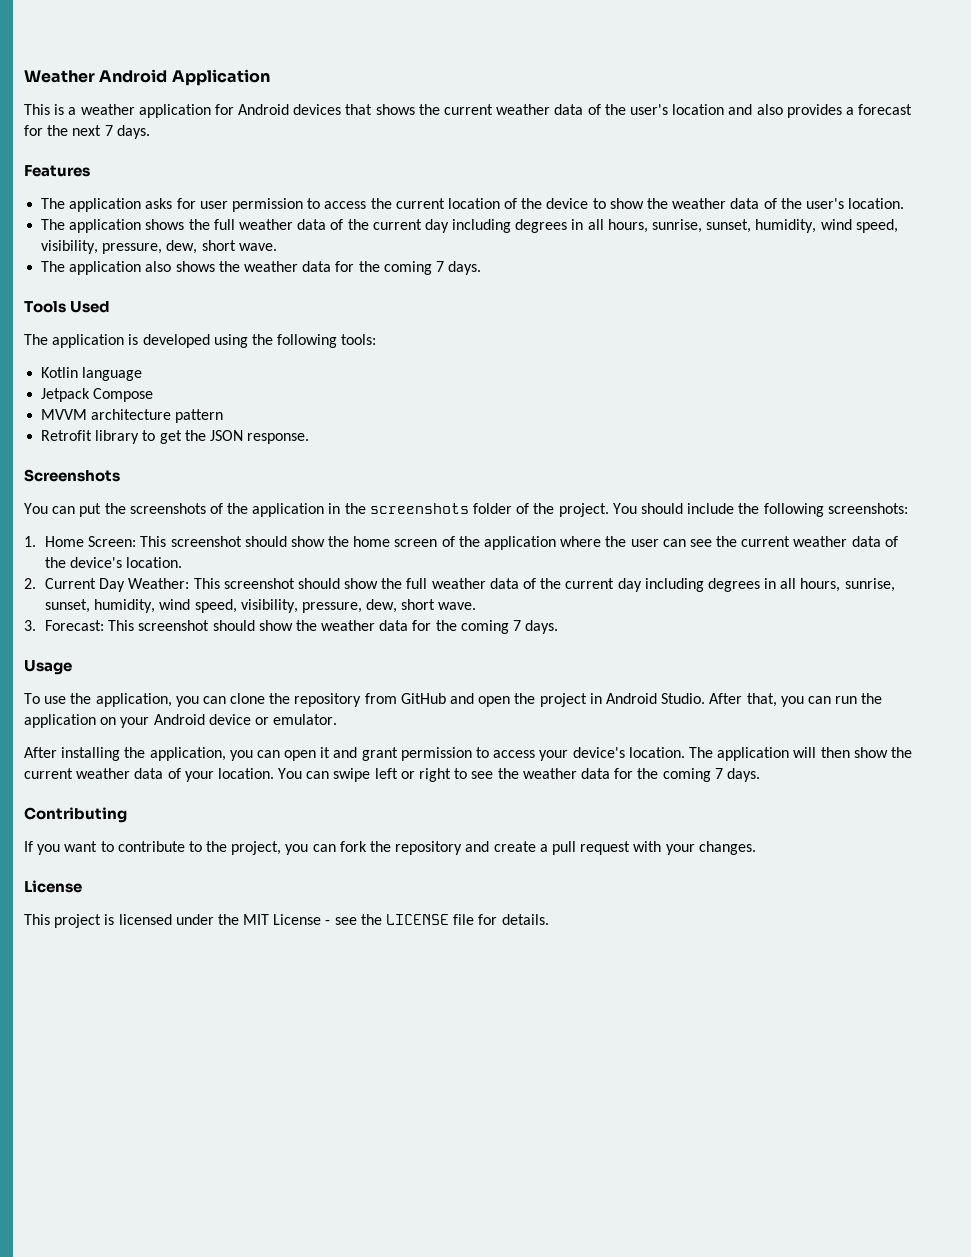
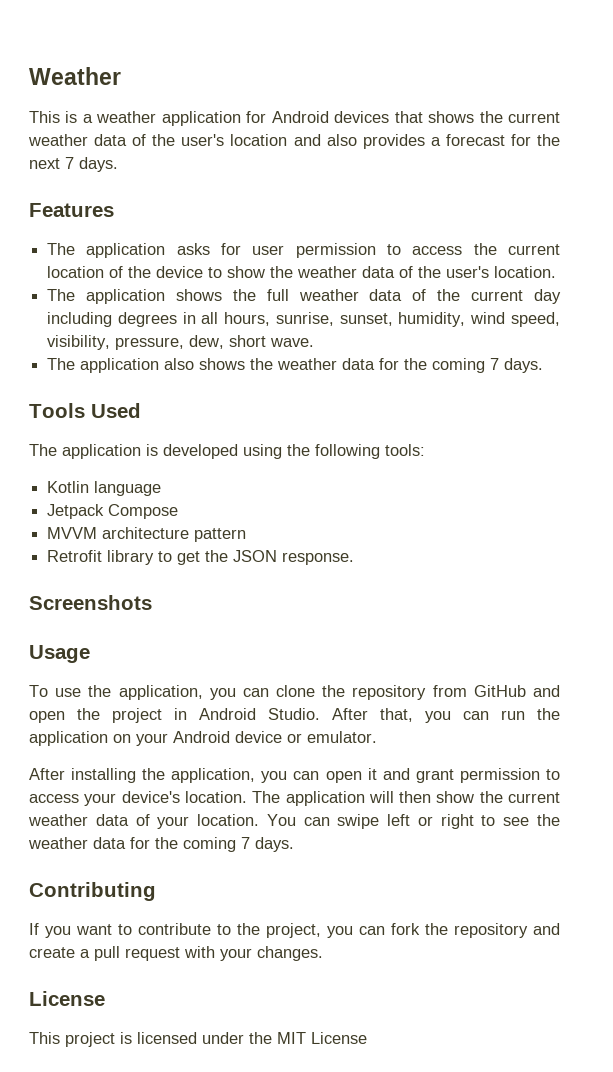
- Weather Android Application
+ Weather
- You can put the screenshots of the application in the screenshots folder of the project. You should include the following screenshots:
- 1. Home Screen: This screenshot should show the home screen of the application where the user can see the current weather data of the device's location.
- 2. Current Day Weather: This screenshot should show the full weather data of the current day including degrees in all hours, sunrise, sunset, humidity, wind speed, visibility, pressure, dew, short wave.
- 3. Forecast: This screenshot should show the weather data for the coming 7 days.
- This project is licensed under the MIT License - see the LICENSE file for details.
+ This project is licensed under the MIT License

